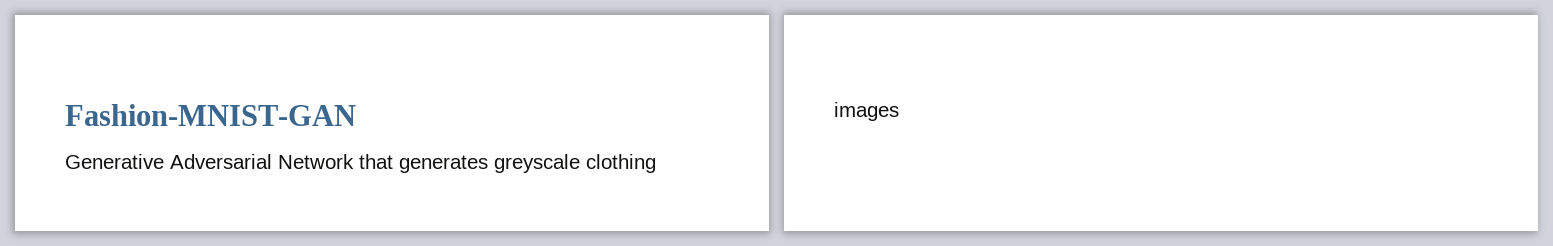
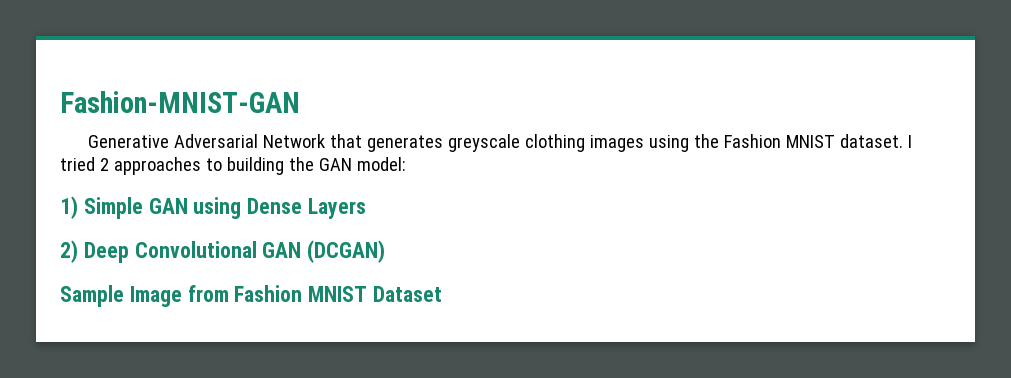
- Generative Adversarial Network that generates greyscale clothing images
+ Generative Adversarial Network that generates greyscale clothing images using the Fashion MNIST dataset. I tried 2 approaches to building the GAN model:
+ 1) Simple GAN using Dense Layers
+ 2) Deep Convolutional GAN (DCGAN)
+ Sample Image from Fashion MNIST Dataset

